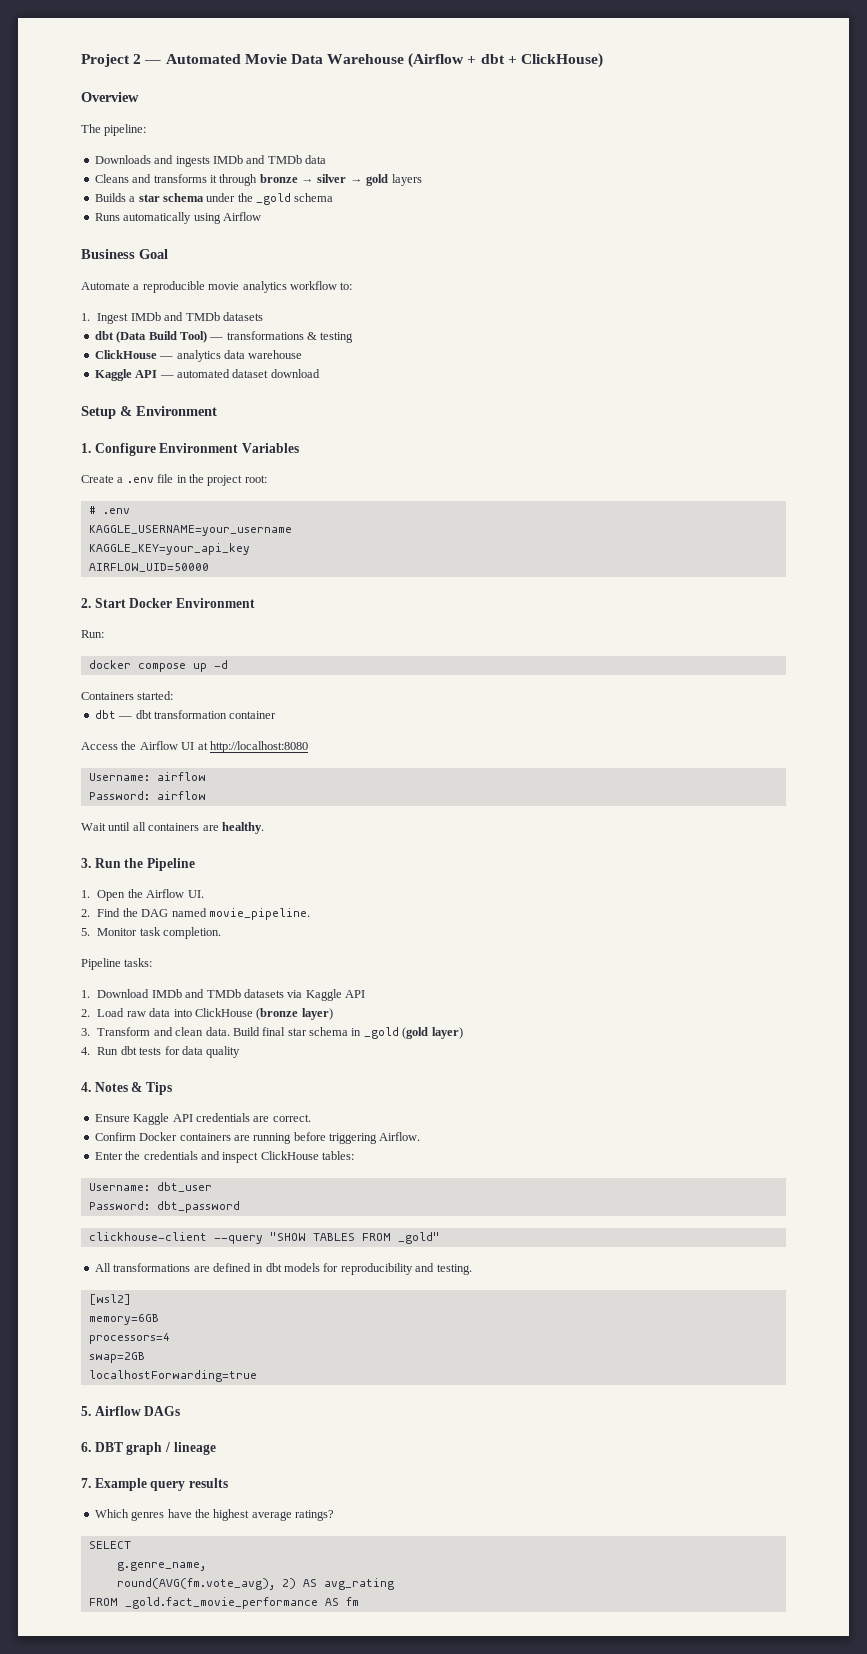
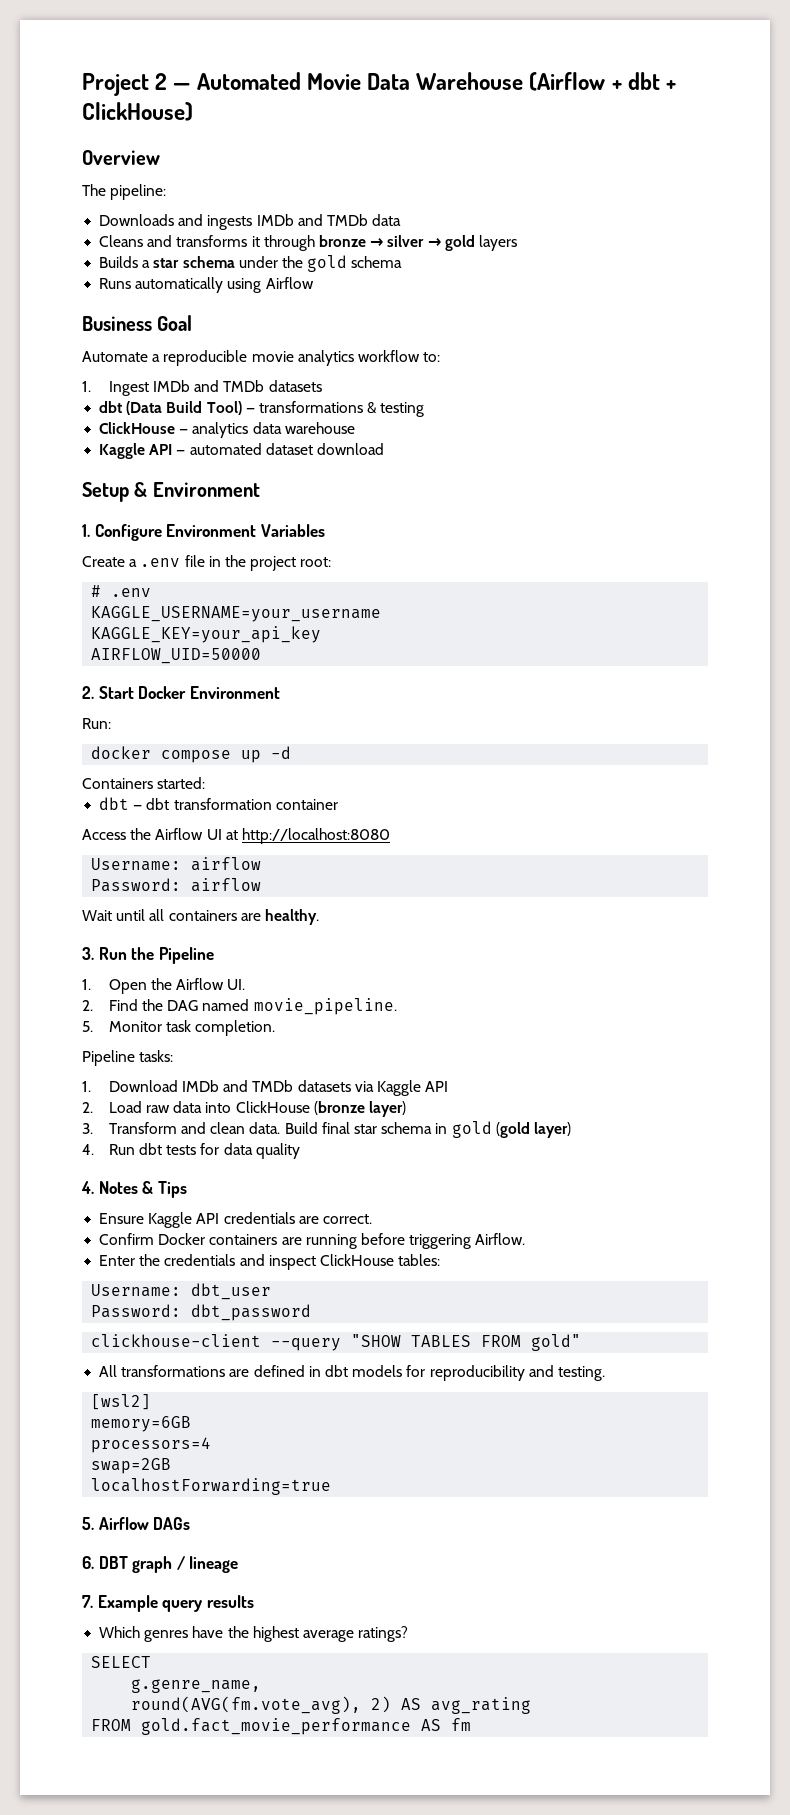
- Builds a star schema under the _gold schema
+ Builds a star schema under the gold schema
- Build final star schema in _gold (gold layer)
+ Build final star schema in gold (gold layer)
- clickhouse-client --query "SHOW TABLES FROM _gold"
+ clickhouse-client --query "SHOW TABLES FROM gold"
- FROM _gold.fact_movie_performance AS fm
+ FROM gold.fact_movie_performance AS fm

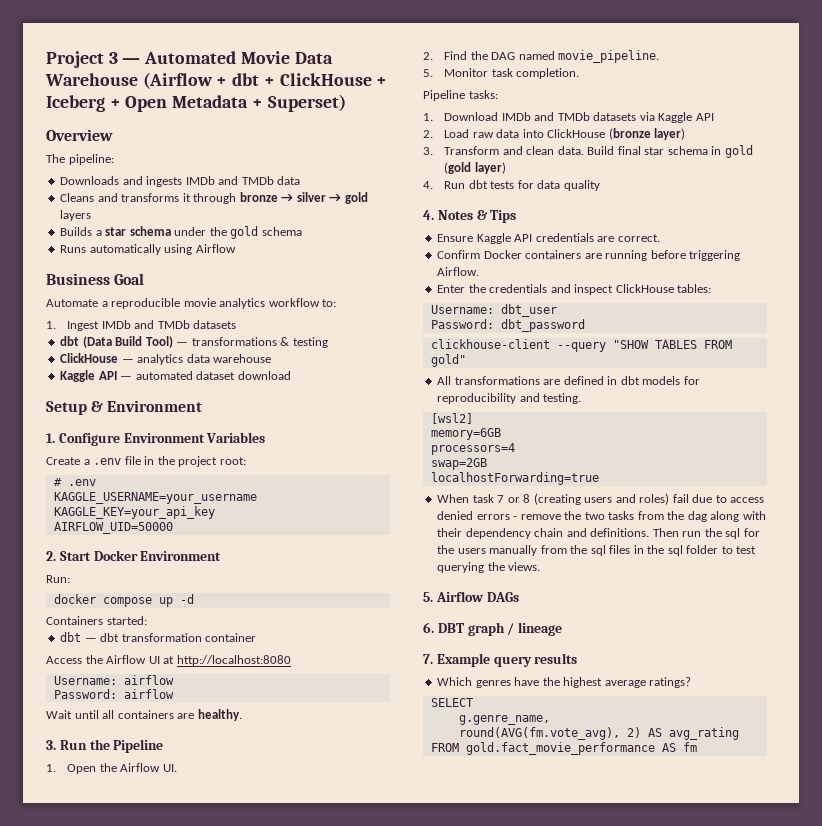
- Project 2 — Automated Movie Data Warehouse (Airflow + dbt + ClickHouse)
+ Project 3 — Automated Movie Data Warehouse (Airflow + dbt + ClickHouse + Iceberg + Open Metadata + Superset)
+ When task 7 or 8 (creating users and roles) fail due to access denied errors - remove the two tasks from the dag along with their dependency chain and definitions. Then run the sql for the users manually from the sql files in the sql folder to test querying the views.

